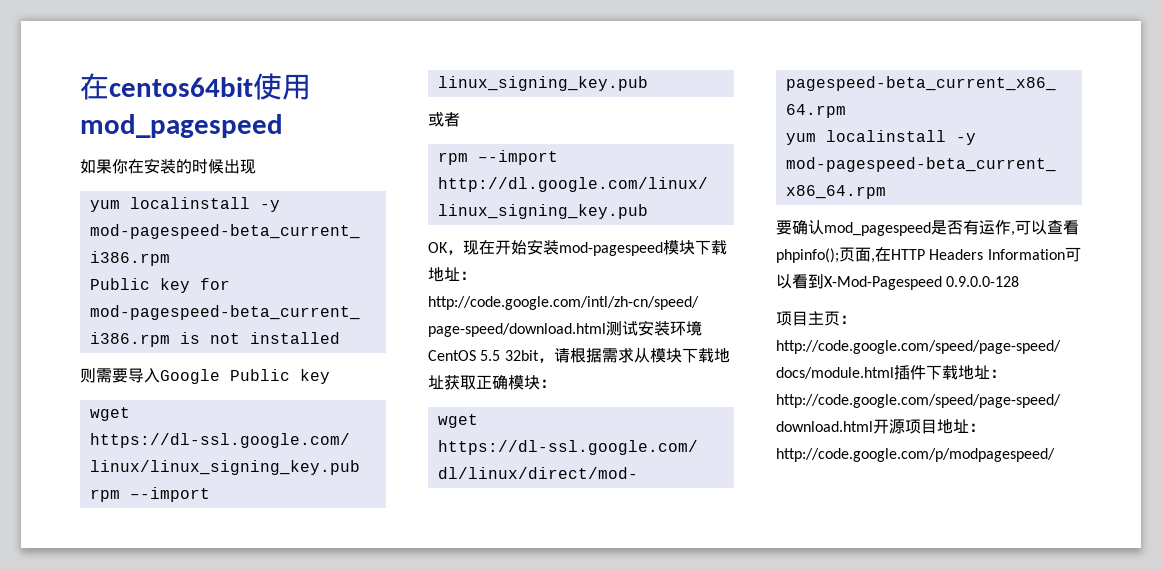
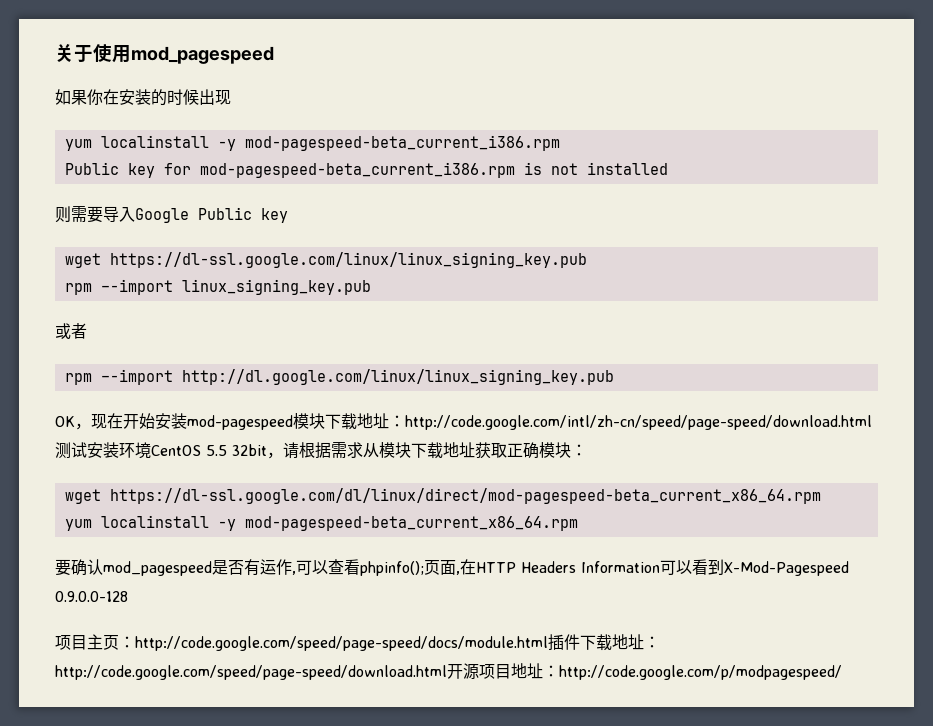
- 在centos64bit使用mod_pagespeed
+ 关于使用mod_pagespeed

